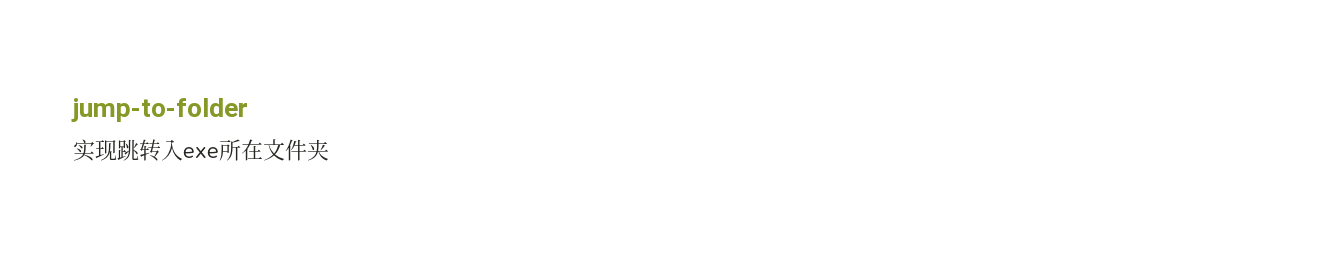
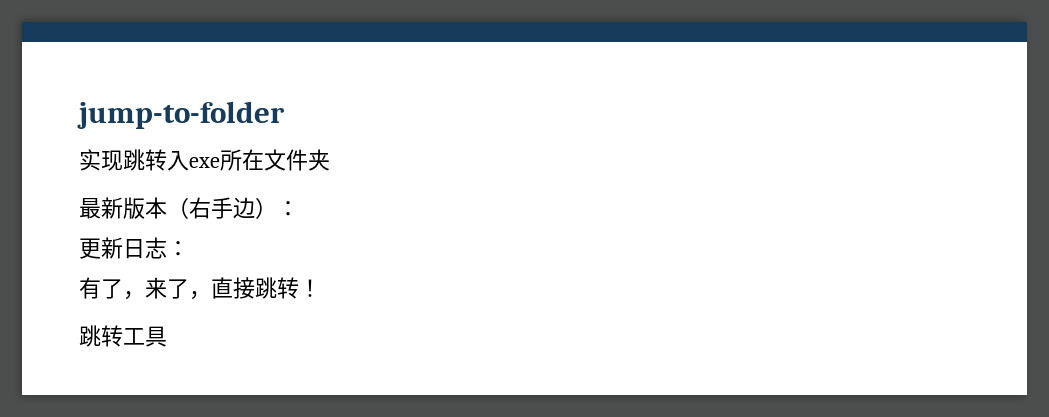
+ 最新版本（右手边）：
+ 更新日志：
+ 有了，来了，直接跳转！
+ 跳转工具

